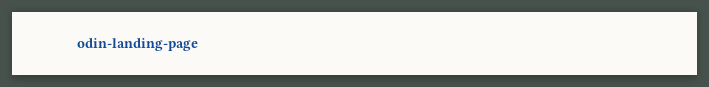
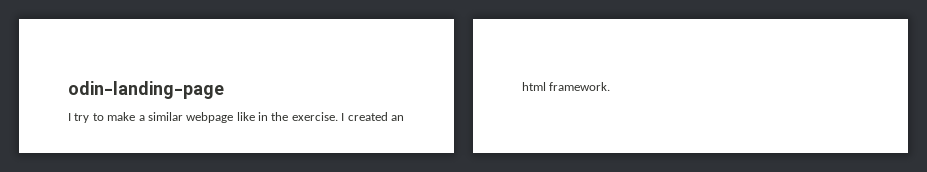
+ I try to make a similar webpage like in the exercise. I created an html framework.

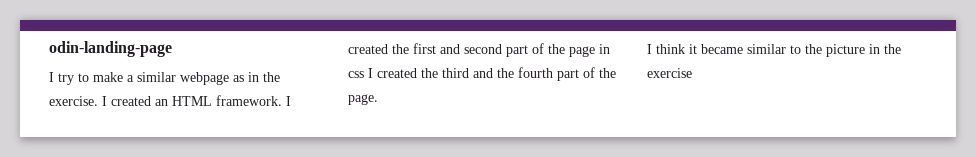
- I try to make a similar webpage like in the exercise.
+ I try to make a similar webpage as in the exercise.
- I created an html framework.
+ I created an HTML framework. I created the first and second part of the page in css I created the third and the fourth part of the page.
+ I think it became similar to the picture in the exercise

